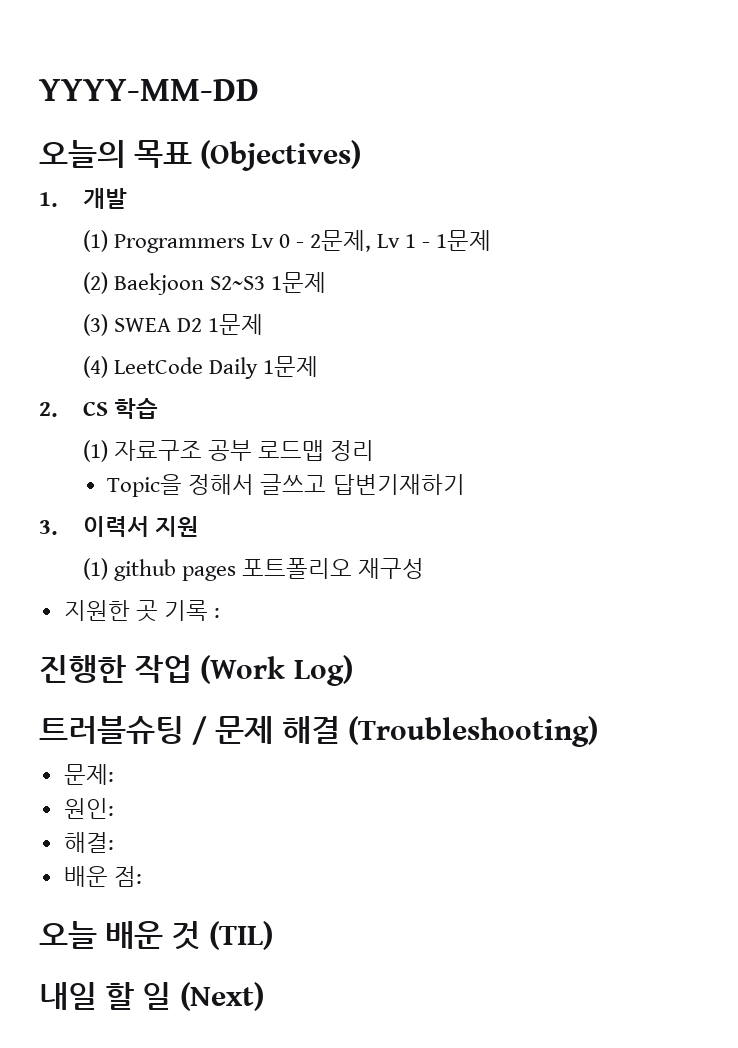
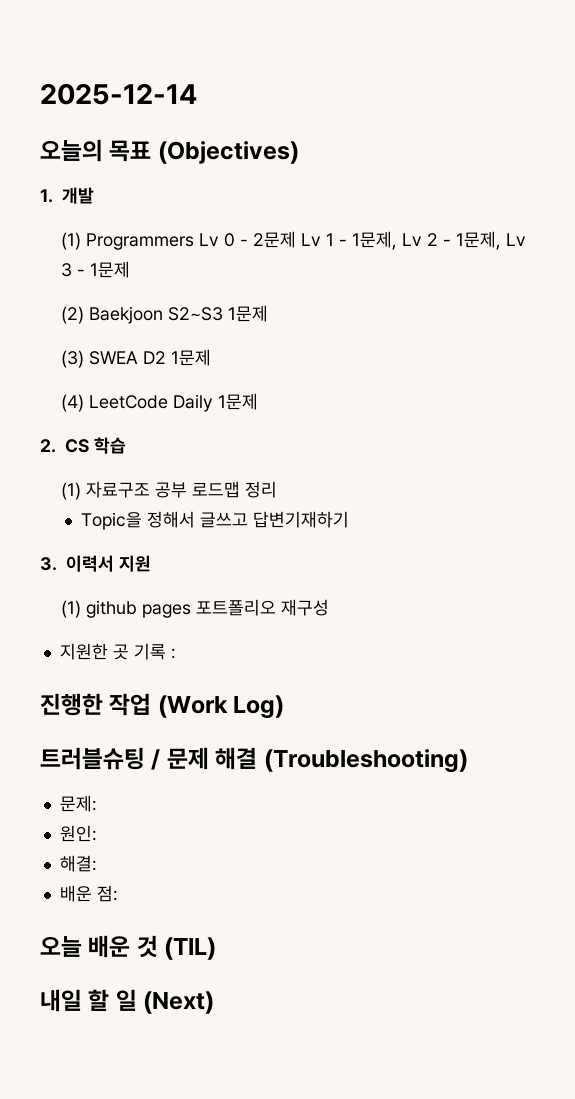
- YYYY-MM-DD
+ 2025-12-14
- (1) Programmers Lv 0 - 2문제, Lv 1 - 1문제
+ (1) Programmers Lv 0 - 2문제 Lv 1 - 1문제, Lv 2 - 1문제, Lv 3 - 1문제

